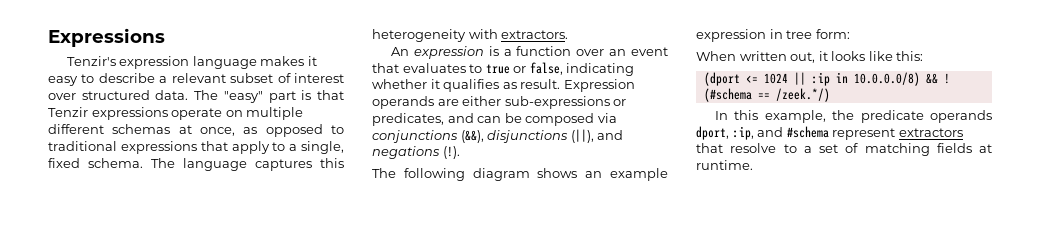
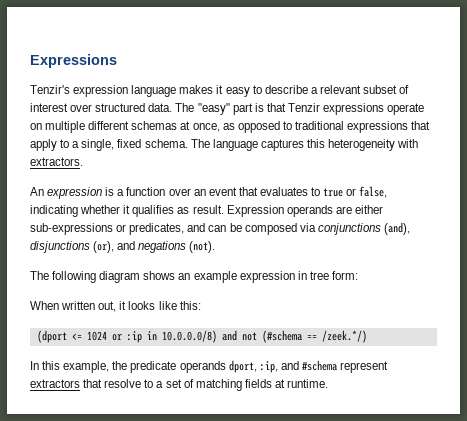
- Expression operands are either sub-expressions or predicates, and can be composed via conjunctions (&&), disjunctions (||), and negations (!).
+ Expression operands are either sub-expressions or predicates, and can be composed via conjunctions (and), disjunctions (or), and negations (not).
- (dport <= 1024 || :ip in 10.0.0.0/8) && ! (#schema == /zeek.*/)
+ (dport <= 1024 or :ip in 10.0.0.0/8) and not (#schema == /zeek.*/)

